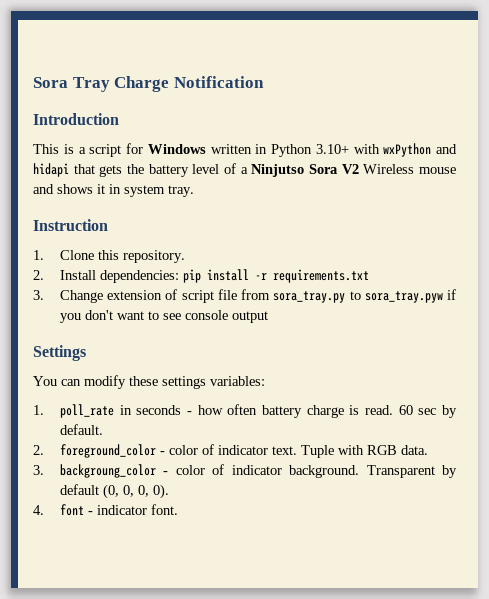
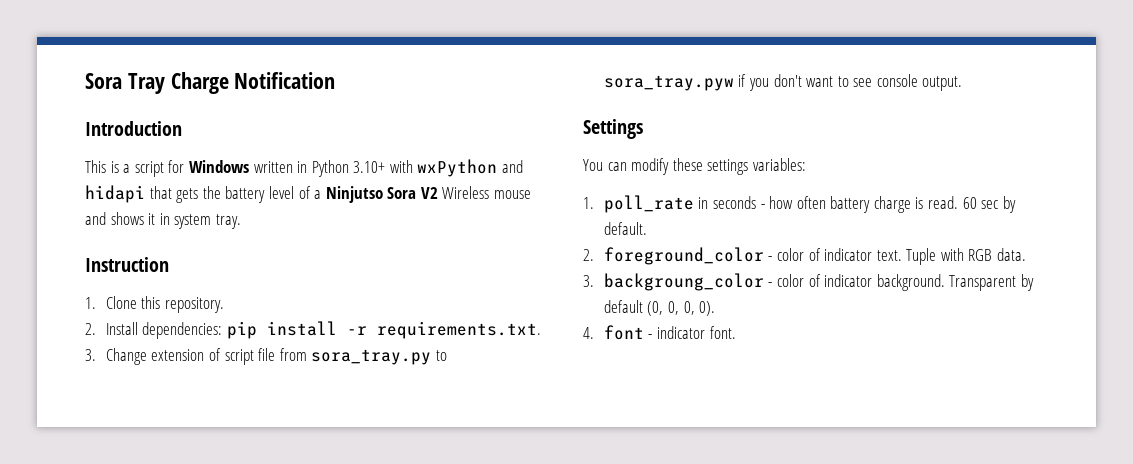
- 2. Install dependencies: pip install -r requirements.txt
+ 2. Install dependencies: pip install -r requirements.txt.
- 3. Change extension of script file from sora_tray.py to sora_tray.pyw if you don't want to see console output
+ 3. Change extension of script file from sora_tray.py to sora_tray.pyw if you don't want to see console output.

